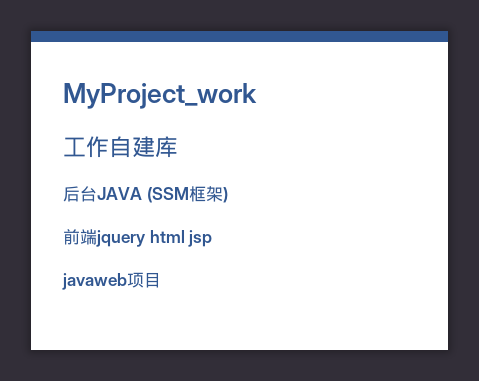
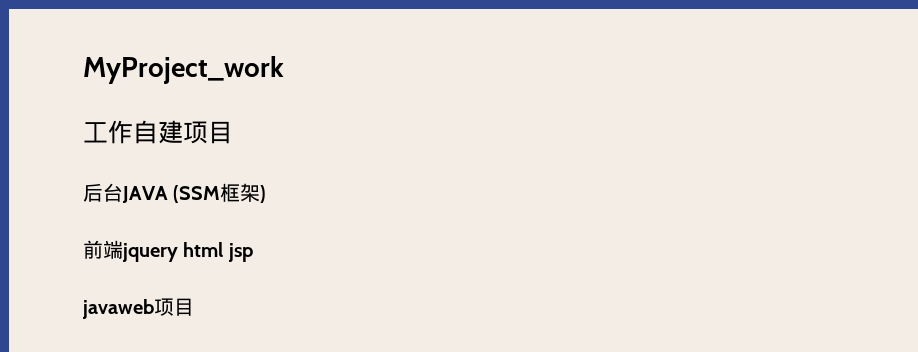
- 工作自建库
+ 工作自建项目

